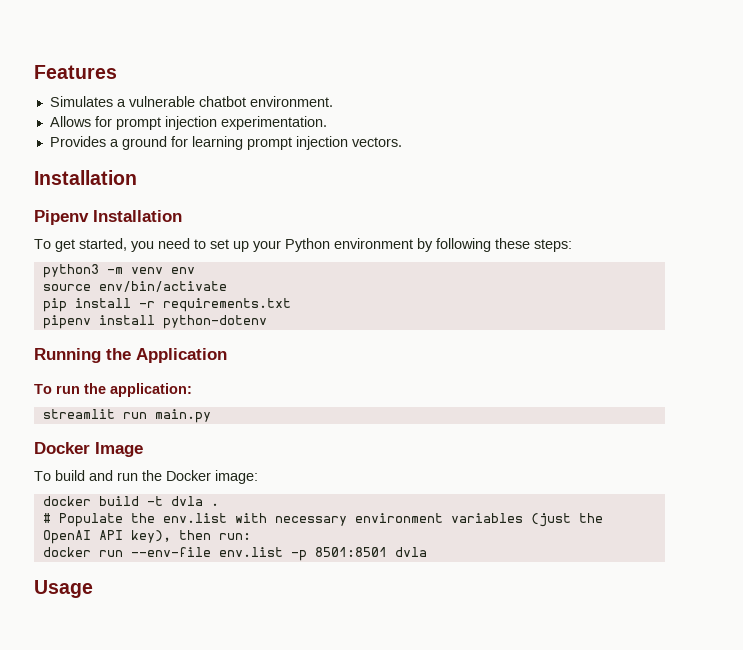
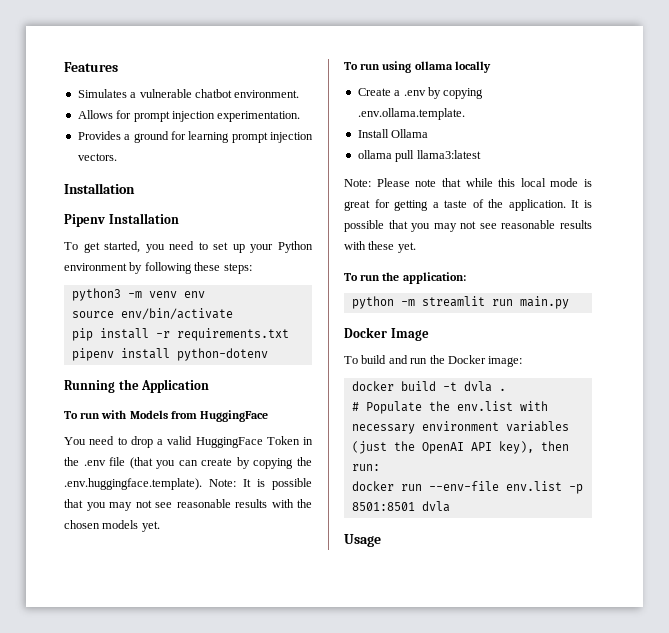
+ To run with Models from HuggingFace
+ You need to drop a valid HuggingFace Token in the .env file (that you can create by copying the .env.huggingface.template). Note: It is possible that you may not see reasonable results with the chosen models yet.
+ To run using ollama locally
+ Create a .env by copying .env.ollama.template.
+ Install Ollama
+ ollama pull llama3:latest
+ Note: Please note that while this local mode is great for getting a taste of the application. It is possible that you may not see reasonable results with these yet.
- streamlit run main.py
+ python -m streamlit run main.py

